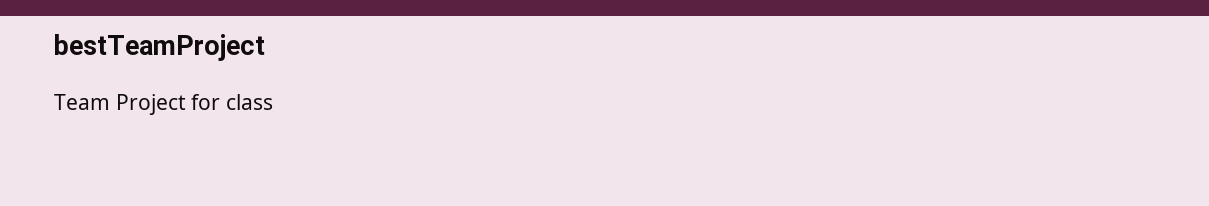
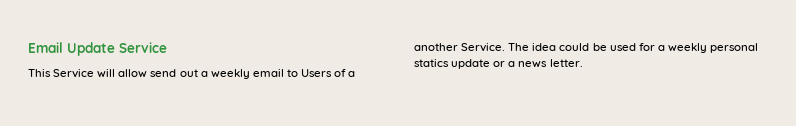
- bestTeamProject
- Team Project for class
+ Email Update Service
+ This Service will allow send out a weekly email to Users of a another Service. The idea could be used for a weekly personal statics update or a news letter.

